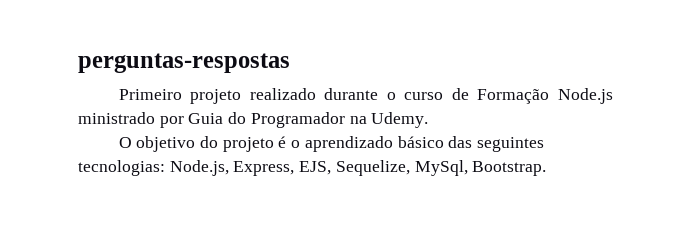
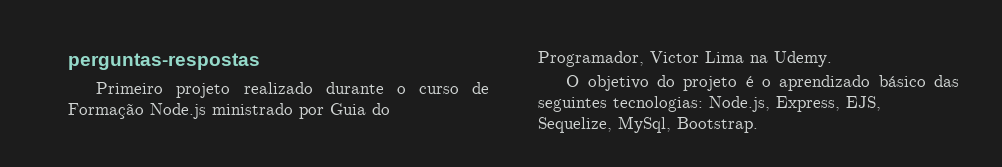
- Primeiro projeto realizado durante o curso de Formação Node.js ministrado por Guia do Programador na Udemy.
+ Primeiro projeto realizado durante o curso de Formação Node.js ministrado por Guia do Programador, Victor Lima na Udemy.

